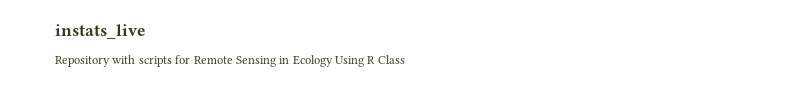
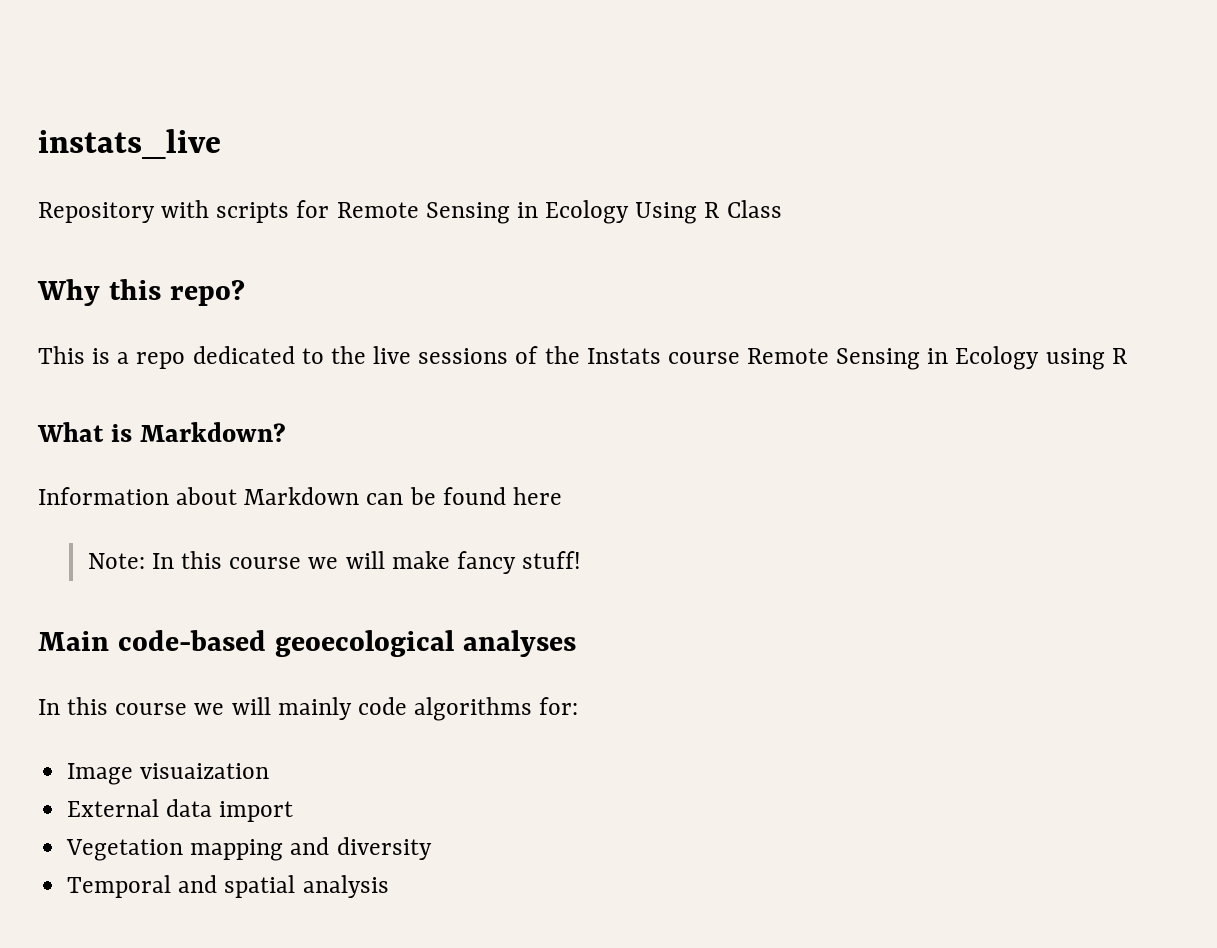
+ Why this repo?
+ This is a repo dedicated to the live sessions of the Instats course Remote Sensing in Ecology using R
+ What is Markdown?
+ Information about Markdown can be found here
+ Note: In this course we will make fancy stuff!
+ Main code-based geoecological analyses
+ In this course we will mainly code algorithms for:
+ Image visuaization
+ External data import
+ Vegetation mapping and diversity
+ Temporal and spatial analysis

